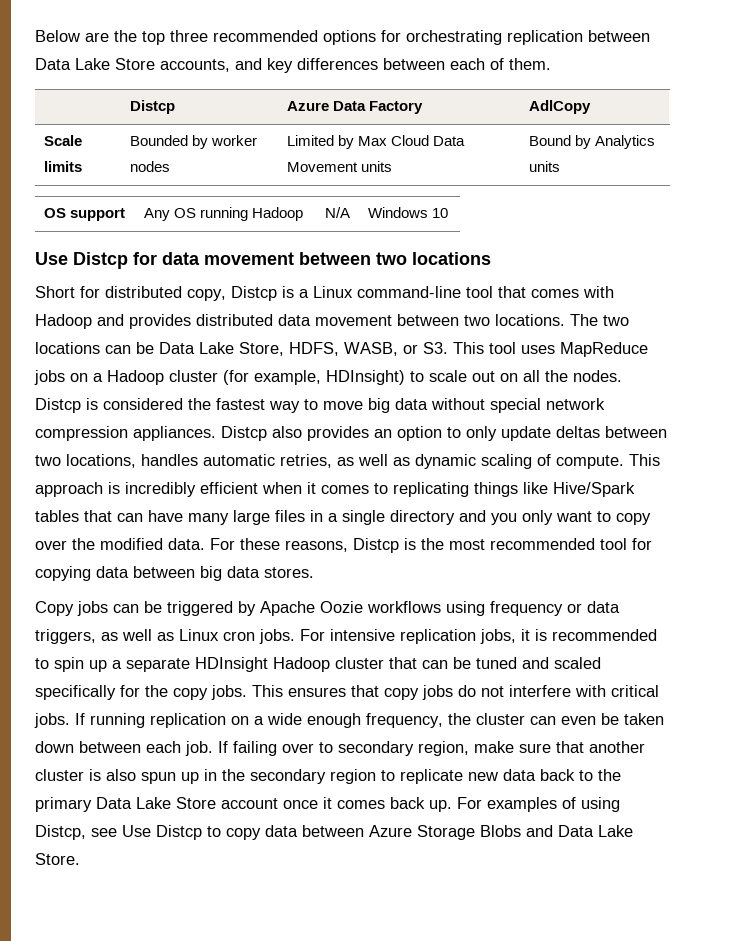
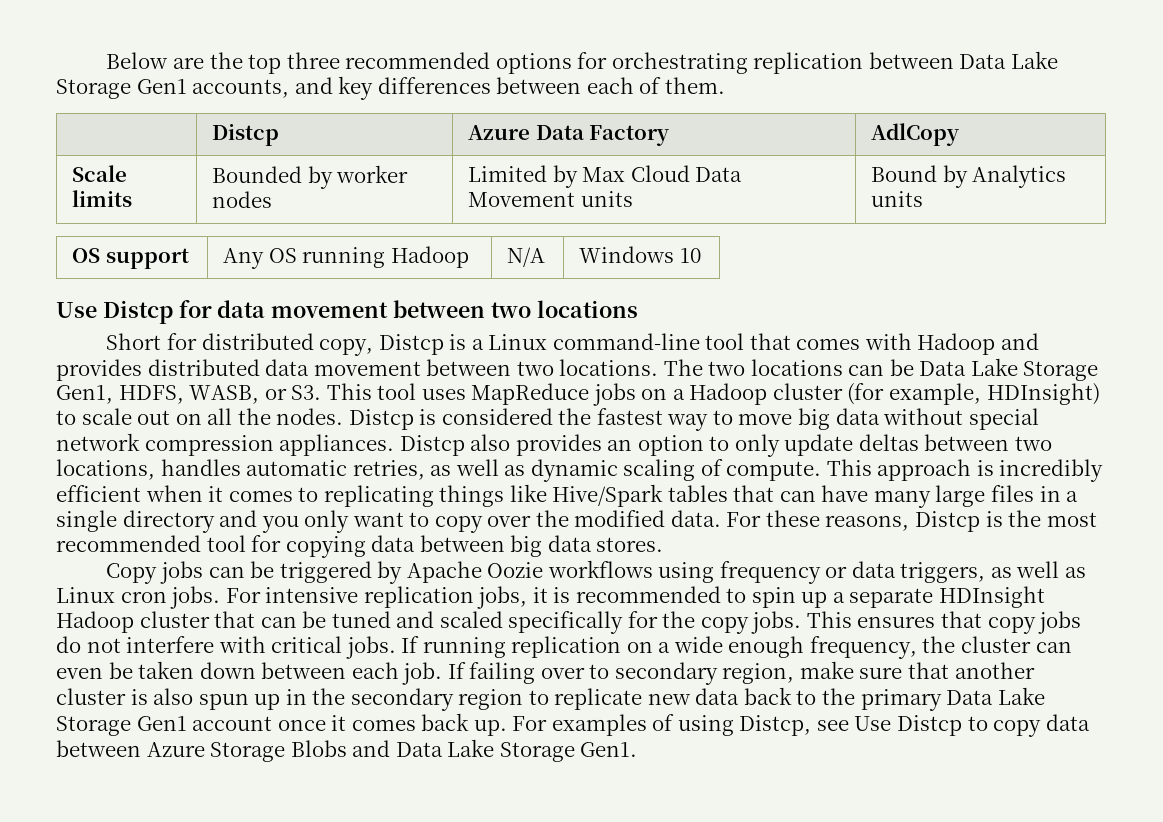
- Below are the top three recommended options for orchestrating replication between Data Lake Store accounts, and key differences between each of them.
+ Below are the top three recommended options for orchestrating replication between Data Lake Storage Gen1 accounts, and key differences between each of them.
- The two locations can be Data Lake Store, HDFS, WASB, or S3. This tool uses MapReduce jobs on a Hadoop cluster (for example, HDInsight) to scale out on all the nodes.
+ The two locations can be Data Lake Storage Gen1, HDFS, WASB, or S3. This tool uses MapReduce jobs on a Hadoop cluster (for example, HDInsight) to scale out on all the nodes.
- If failing over to secondary region, make sure that another cluster is also spun up in the secondary region to replicate new data back to the primary Data Lake Store account once it comes back up.
+ If failing over to secondary region, make sure that another cluster is also spun up in the secondary region to replicate new data back to the primary Data Lake Storage Gen1 account once it comes back up.
- For examples of using Distcp, see Use Distcp to copy data between Azure Storage Blobs and Data Lake Store.
+ For examples of using Distcp, see Use Distcp to copy data between Azure Storage Blobs and Data Lake Storage Gen1.

